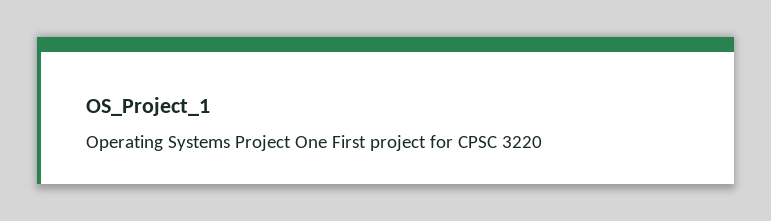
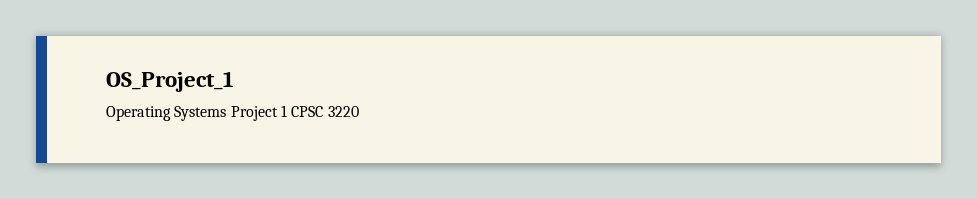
- Operating Systems Project One First project for CPSC 3220
+ Operating Systems Project 1 CPSC 3220

